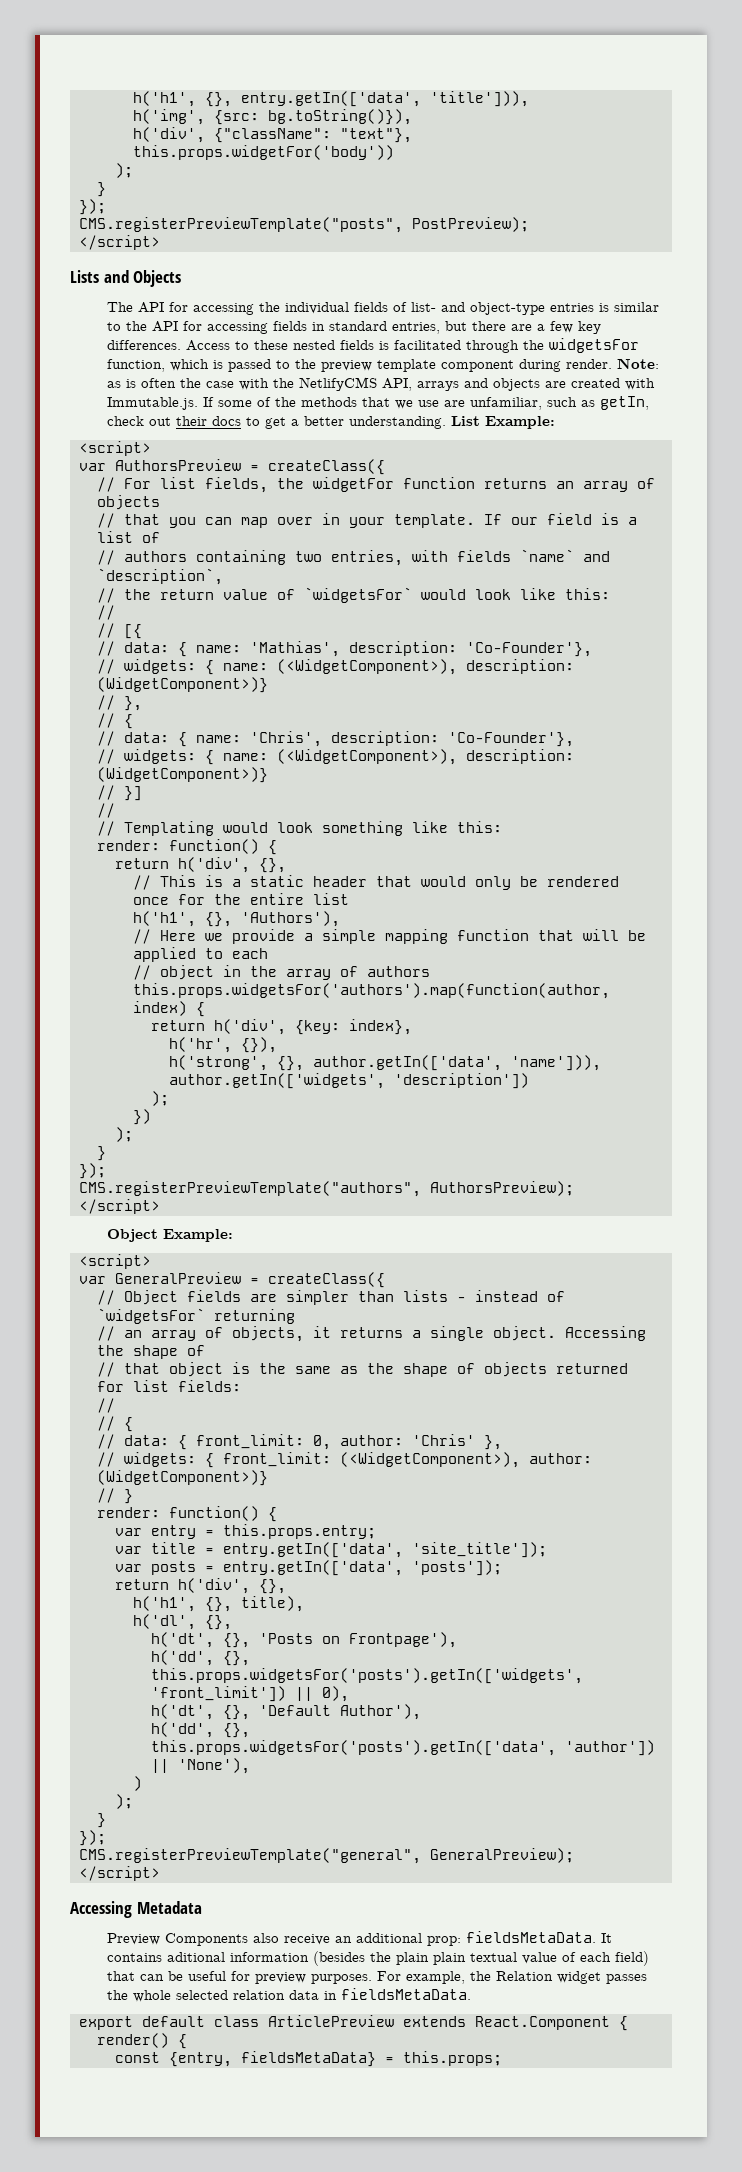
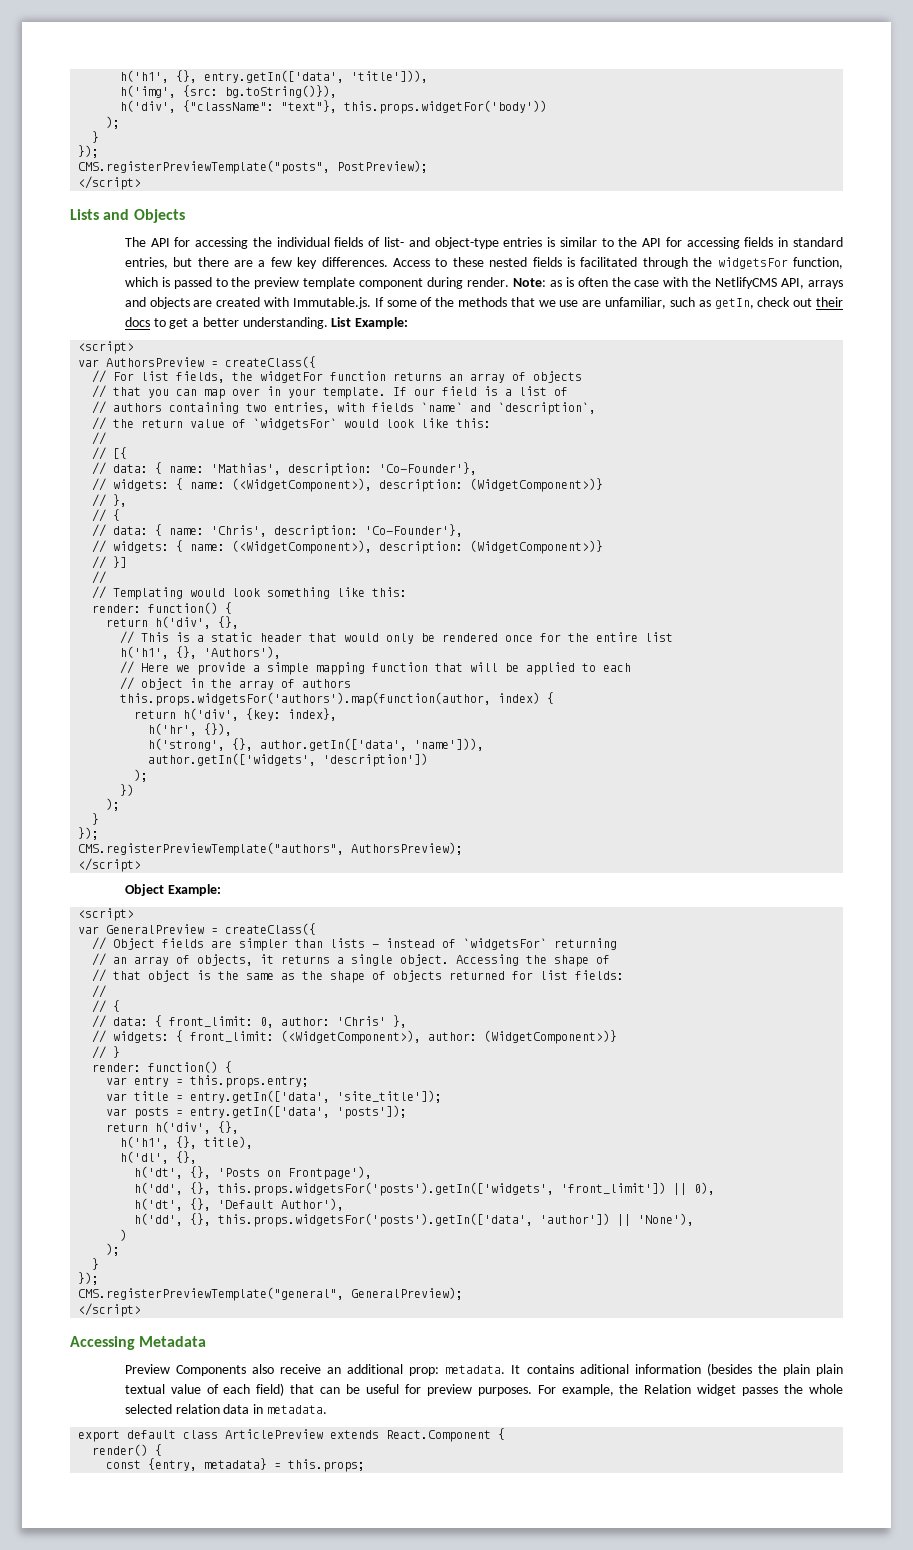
- Preview Components also receive an additional prop: fieldsMetaData.
+ Preview Components also receive an additional prop: metadata.
- For example, the Relation widget passes the whole selected relation data in fieldsMetaData.
+ For example, the Relation widget passes the whole selected relation data in metadata.
- const {entry, fieldsMetaData} = this.props;
+ const {entry, metadata} = this.props;

